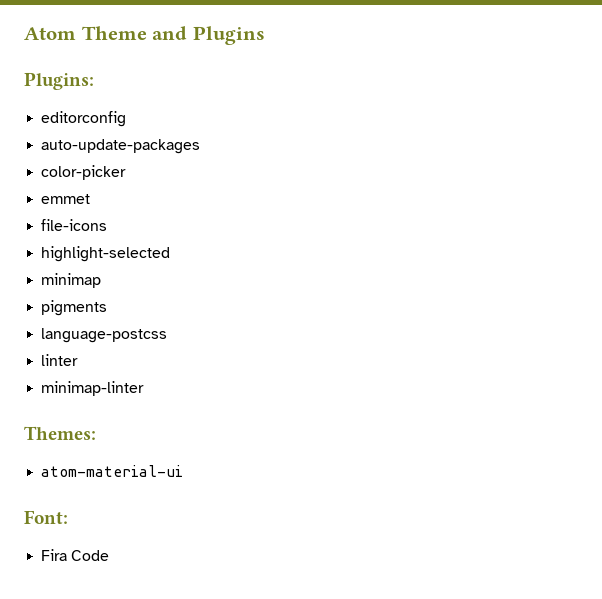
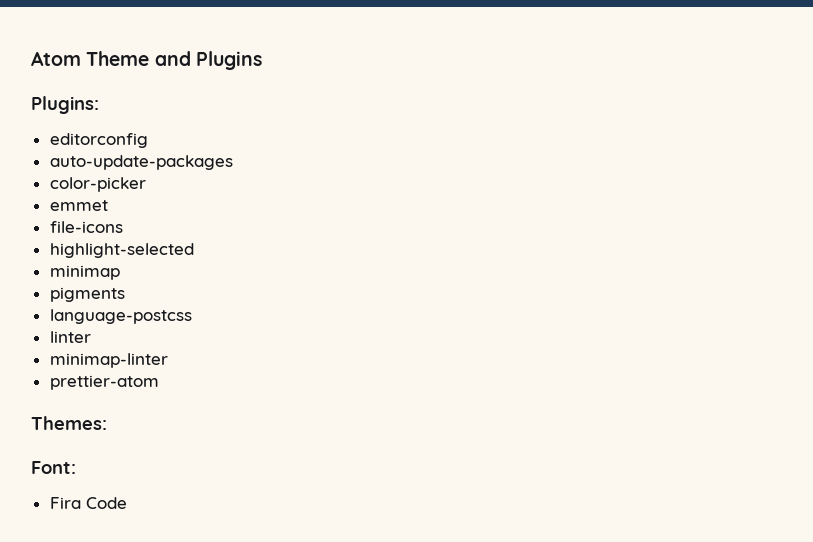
+ prettier-atom
- atom-material-ui

